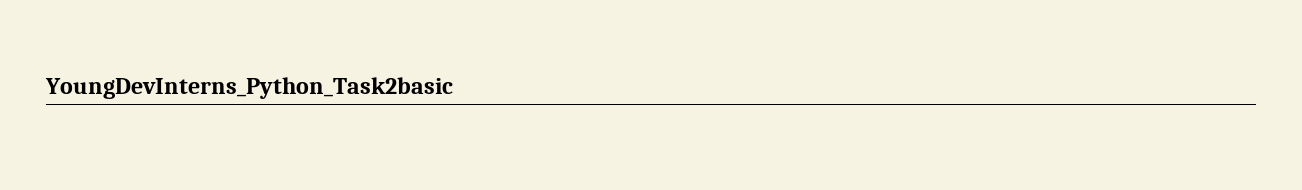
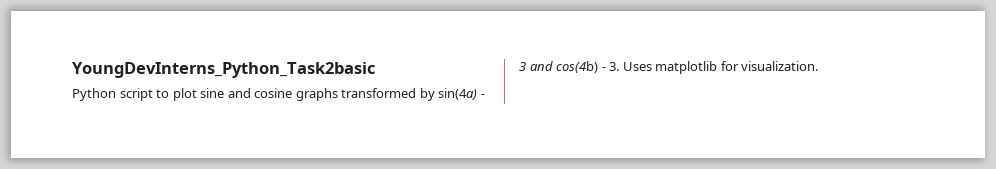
+ Python script to plot sine and cosine graphs transformed by sin(4a) - 3 and cos(4b) - 3. Uses matplotlib for visualization.

